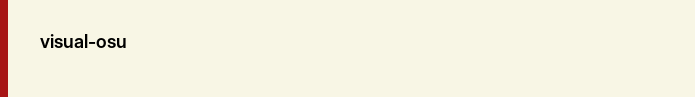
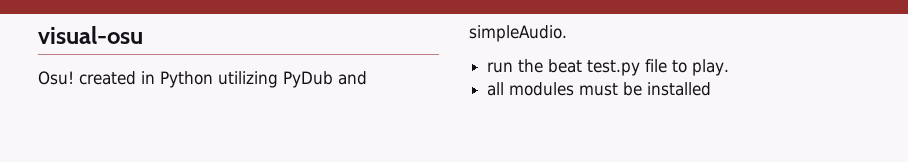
+ Osu! created in Python utilizing PyDub and simpleAudio.
+ run the beat test.py file to play.
+ all modules must be installed

